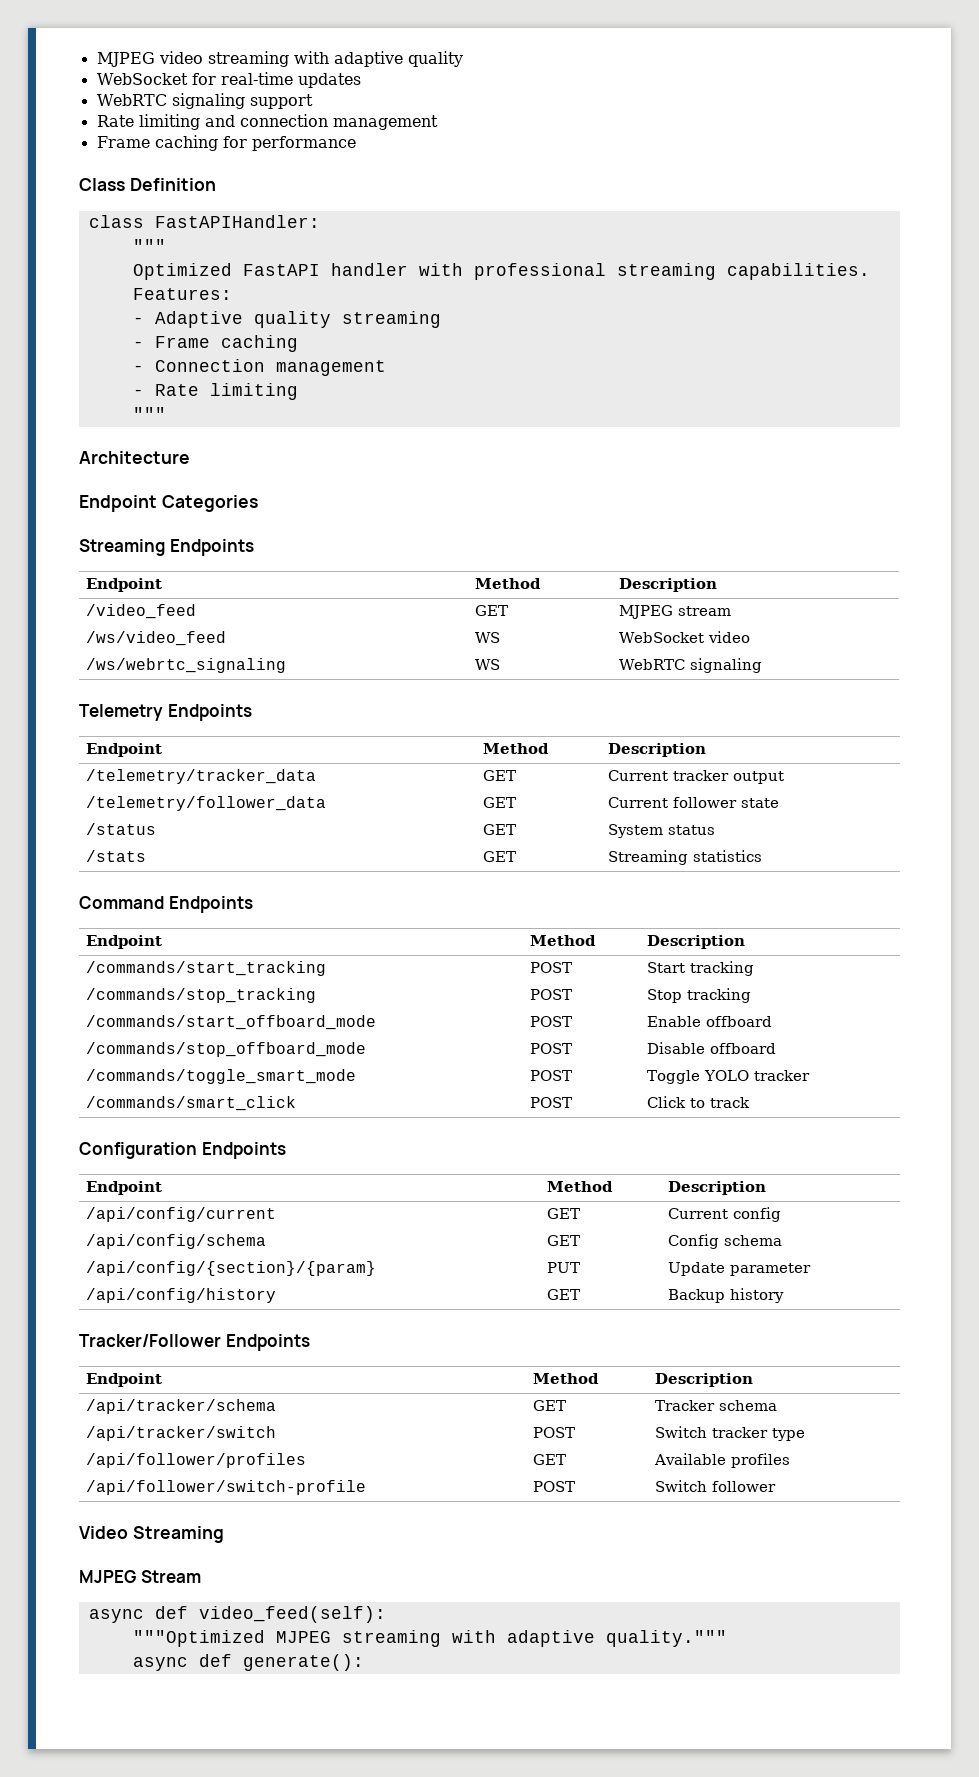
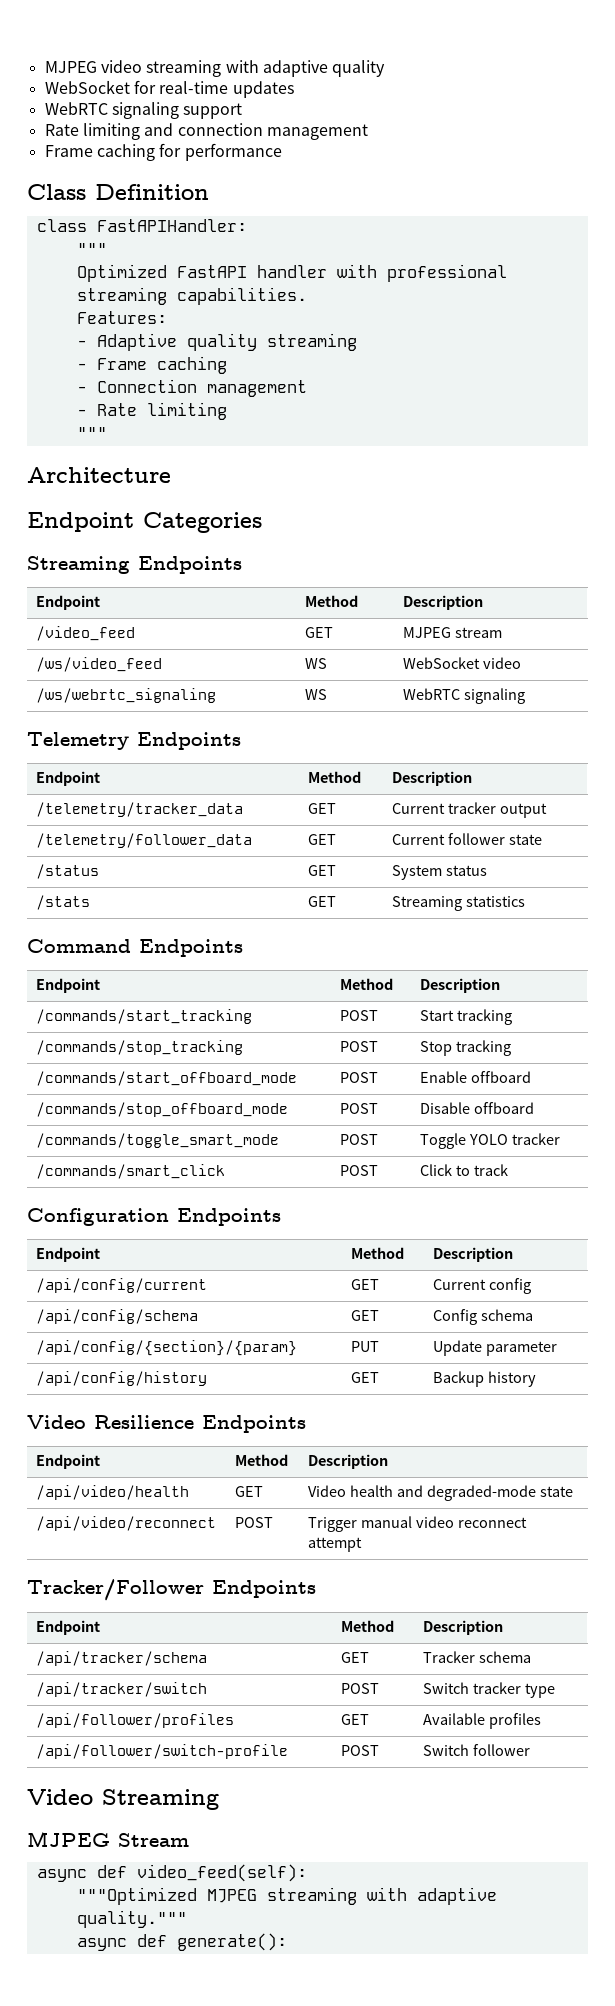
+ Video Resilience Endpoints
+ Endpoint | Method | Description
+ /api/video/health | GET | Video health and degraded-mode state
+ /api/video/reconnect | POST | Trigger manual video reconnect attempt

